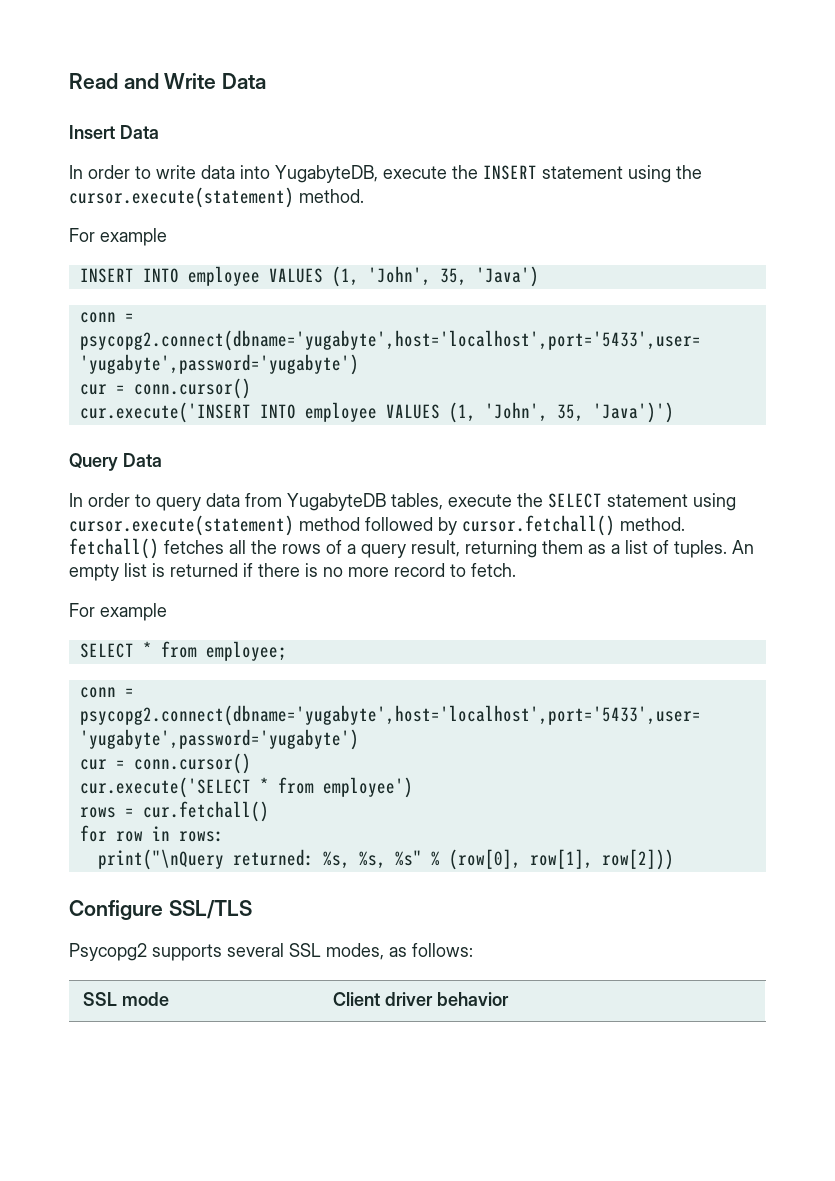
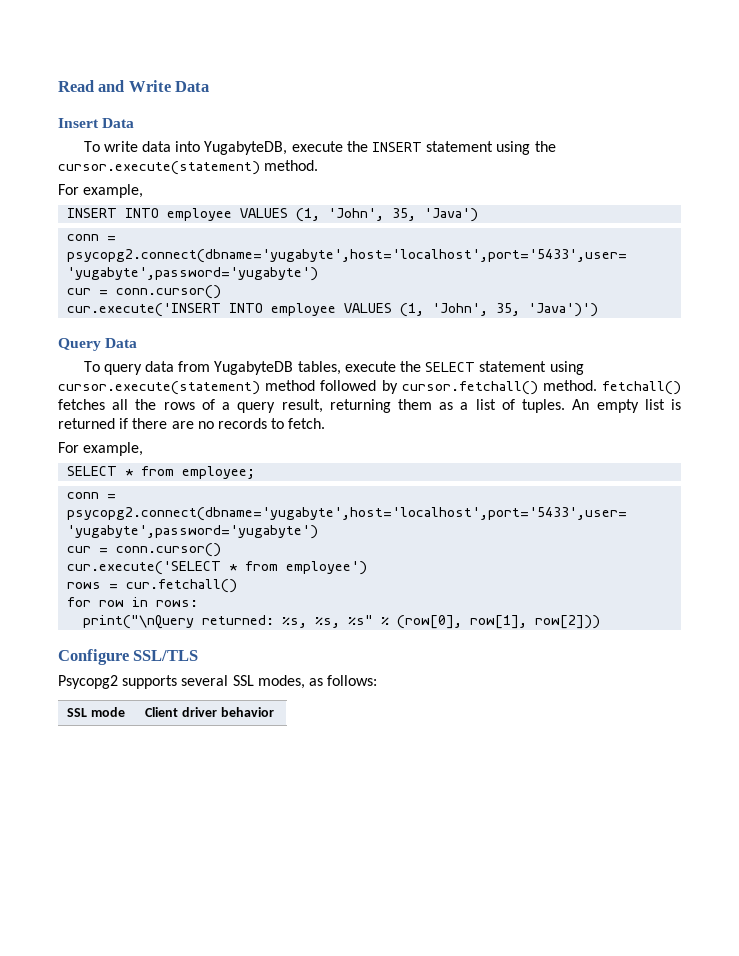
- In order to write data into YugabyteDB, execute the INSERT statement using the cursor.execute(statement) method.
- For example
+ To write data into YugabyteDB, execute the INSERT statement using the cursor.execute(statement) method.
+ For example,
- In order to query data from YugabyteDB tables, execute the SELECT statement using cursor.execute(statement) method followed by cursor.fetchall() method. fetchall() fetches all the rows of a query result, returning them as a list of tuples.
+ To query data from YugabyteDB tables, execute the SELECT statement using cursor.execute(statement) method followed by cursor.fetchall() method. fetchall() fetches all the rows of a query result, returning them as a list of tuples.
- An empty list is returned if there is no more record to fetch.
- For example
+ An empty list is returned if there are no records to fetch.
+ For example,

